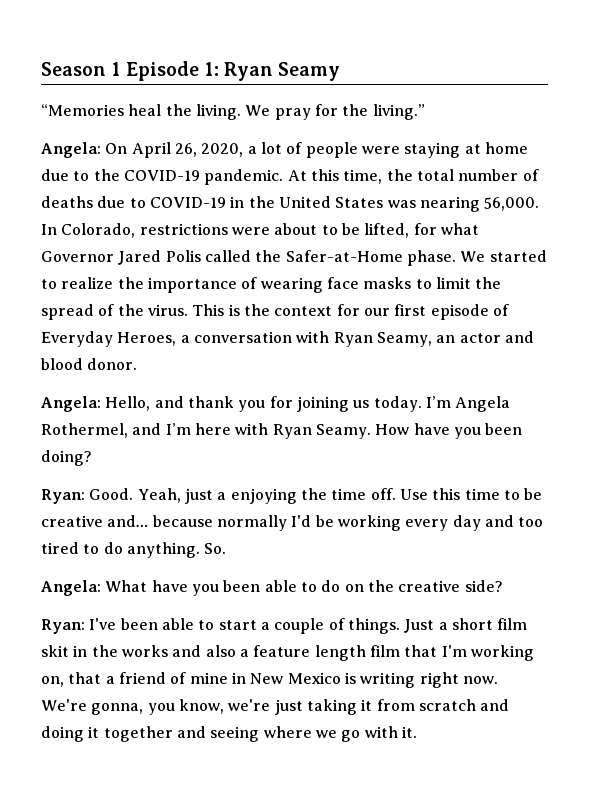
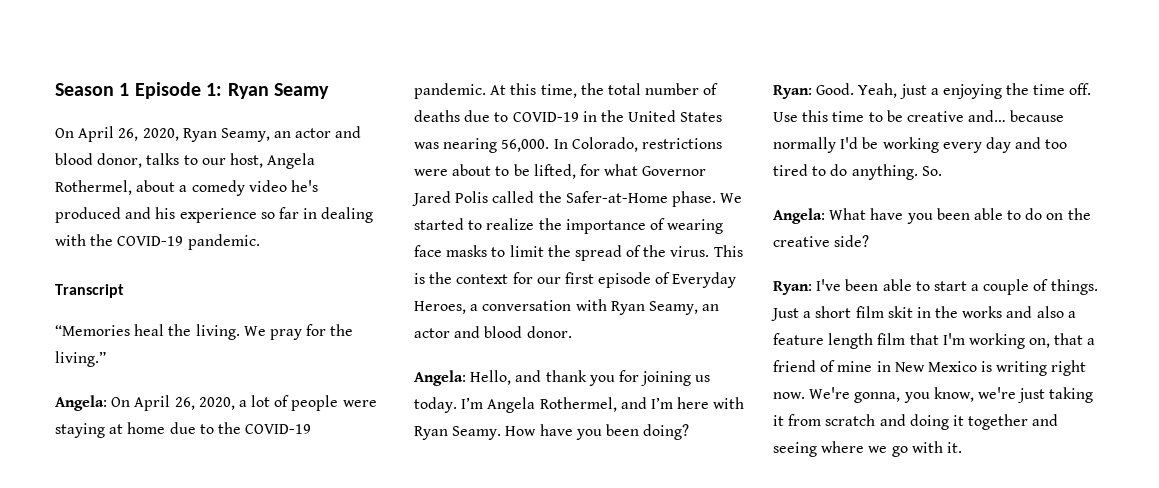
+ On April 26, 2020, Ryan Seamy, an actor and blood donor, talks to our host, Angela Rothermel, about a comedy video he's produced and his experience so far in dealing with the COVID-19 pandemic.
+ Transcript

